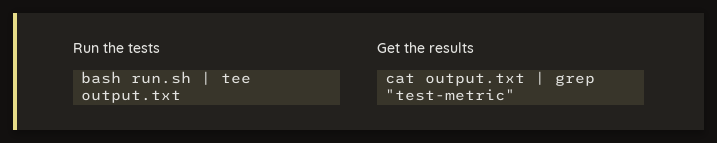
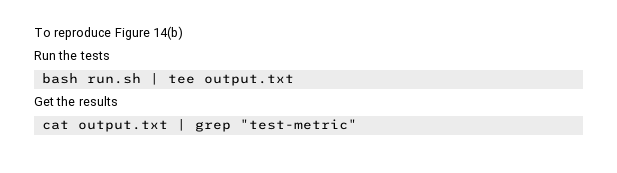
+ To reproduce Figure 14(b)

